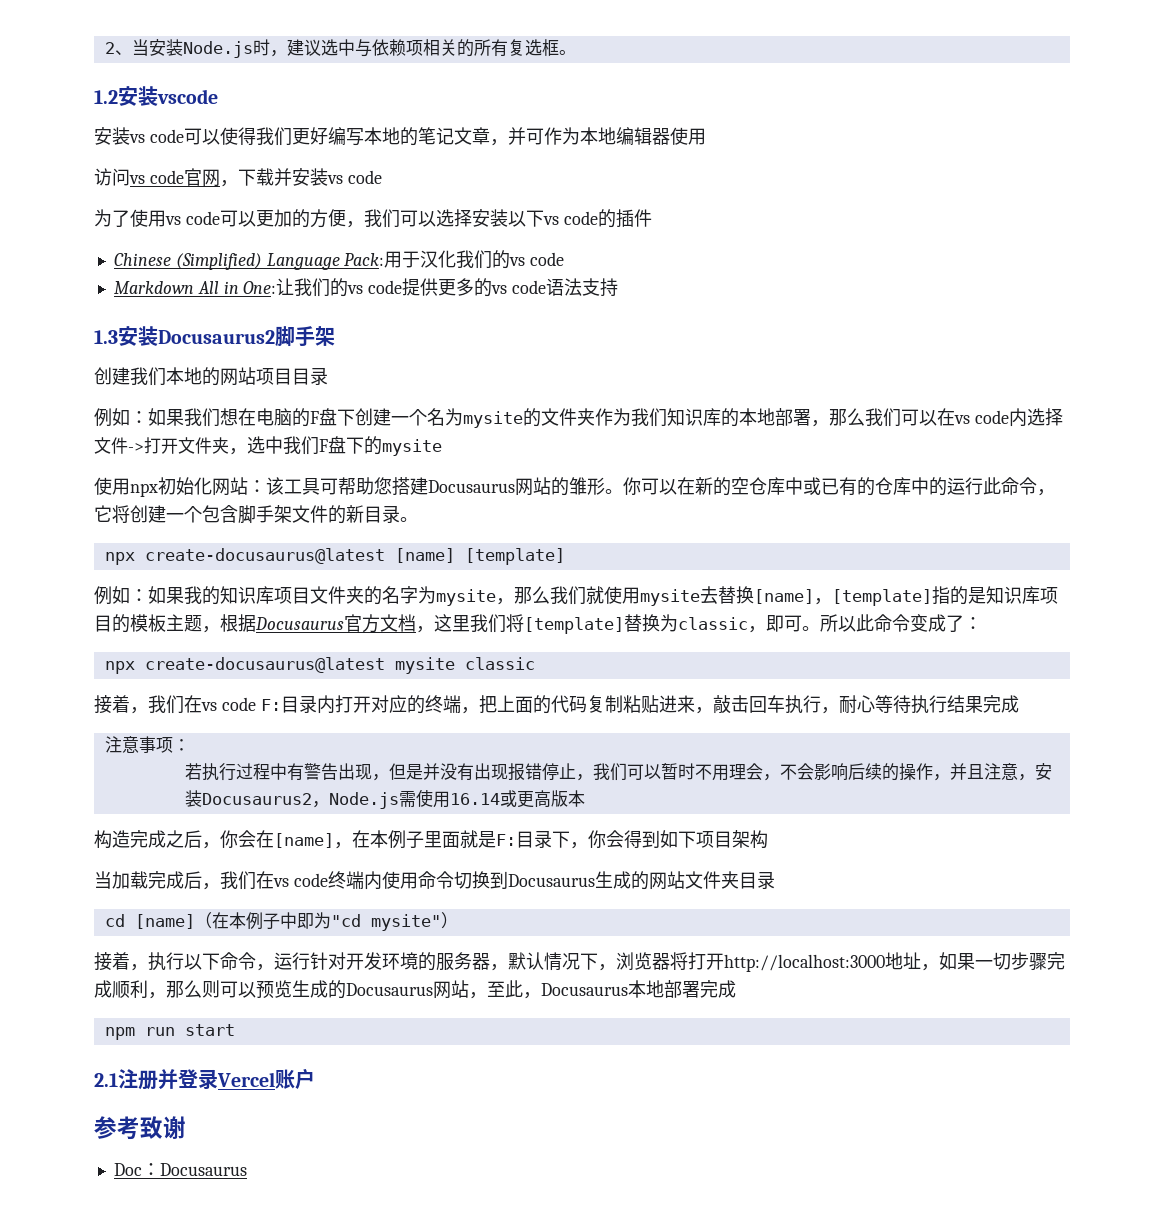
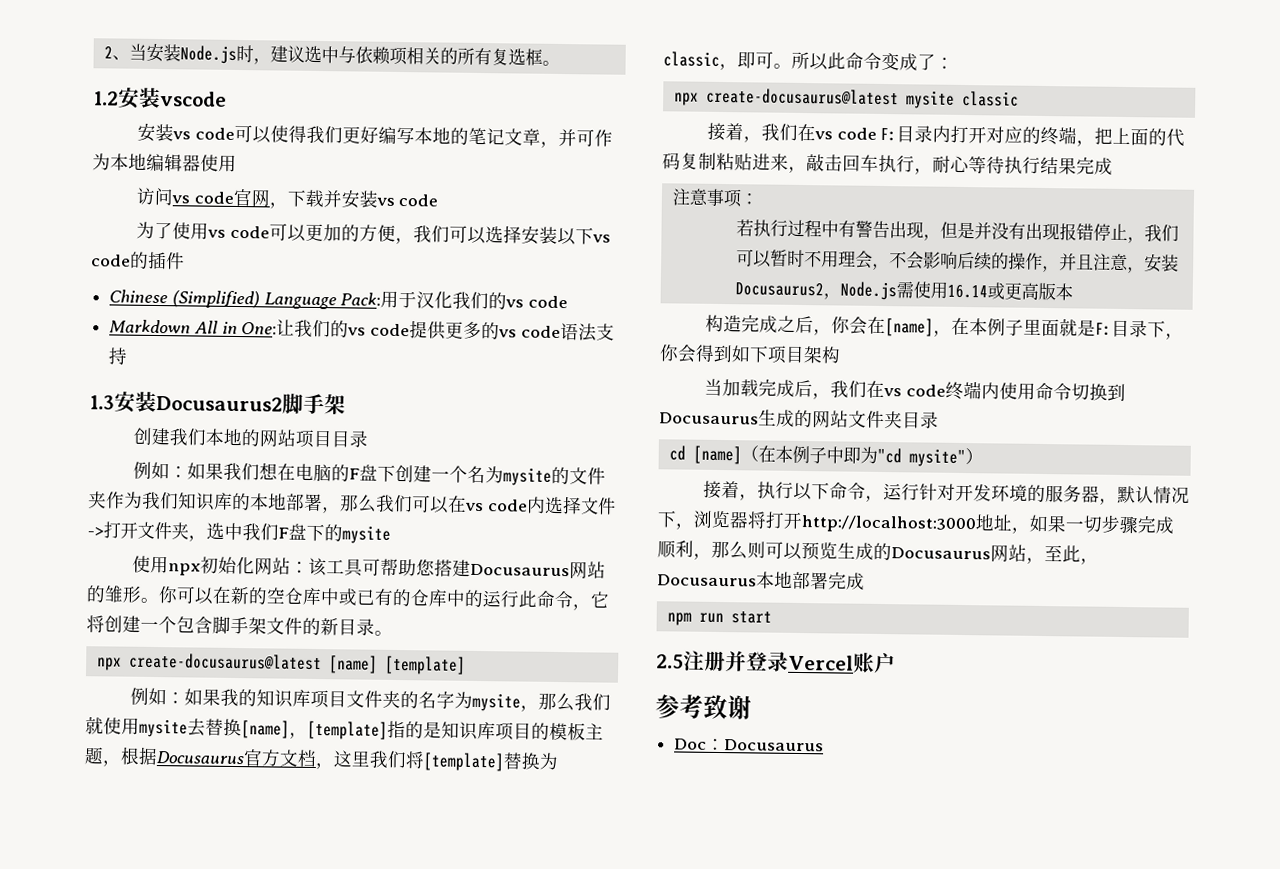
- 2.1注册并登录Vercel账户
+ 2.5注册并登录Vercel账户

